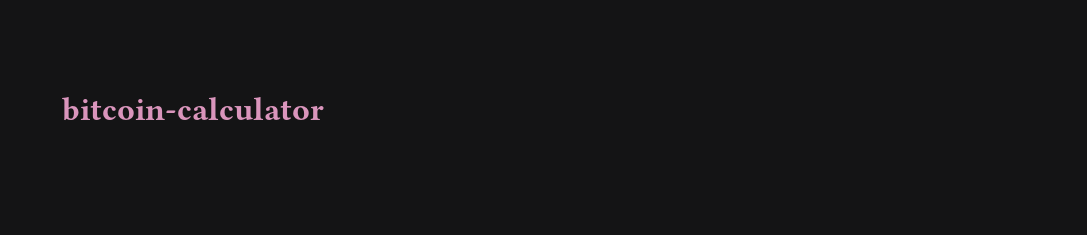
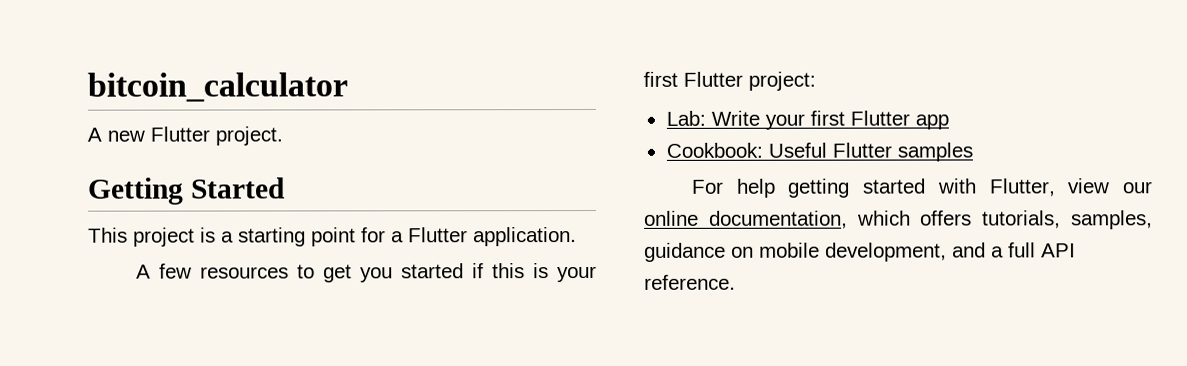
- bitcoin-calculator
+ bitcoin_calculator
+ A new Flutter project.
+ Getting Started
+ This project is a starting point for a Flutter application.
+ A few resources to get you started if this is your first Flutter project:
+ Lab: Write your first Flutter app
+ Cookbook: Useful Flutter samples
+ For help getting started with Flutter, view our online documentation, which offers tutorials, samples, guidance on mobile development, and a full API reference.

